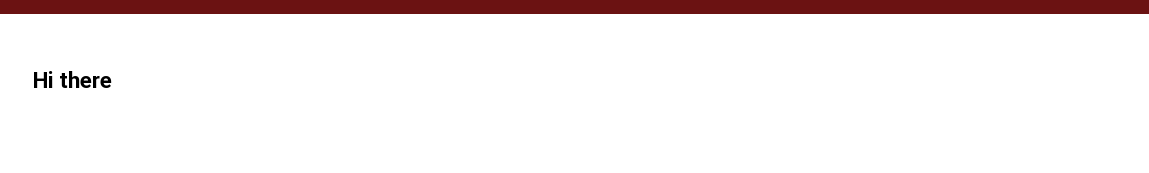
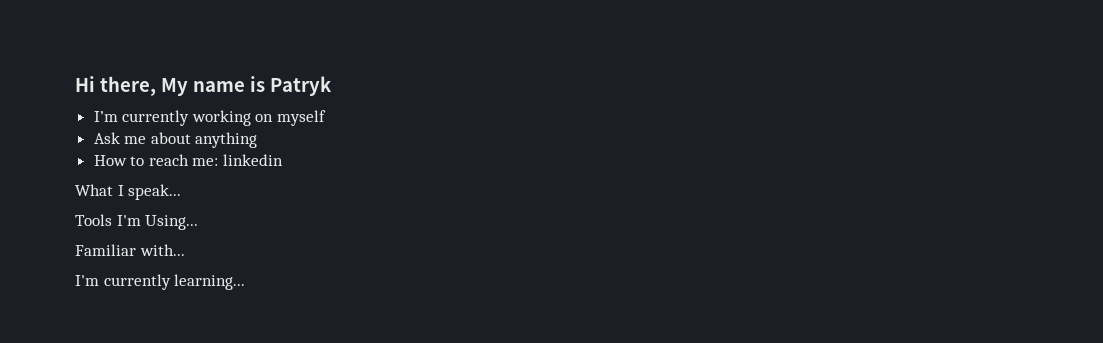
- Hi there
+ Hi there, My name is Patryk
+ I’m currently working on myself
+ Ask me about anything
+ How to reach me: linkedin
+ What I speak...
+ Tools I'm Using...
+ Familiar with...
+ I'm currently learning...

